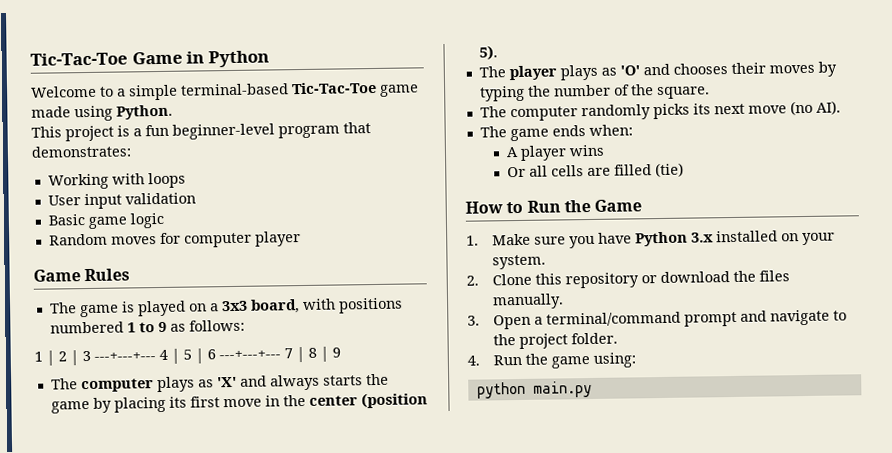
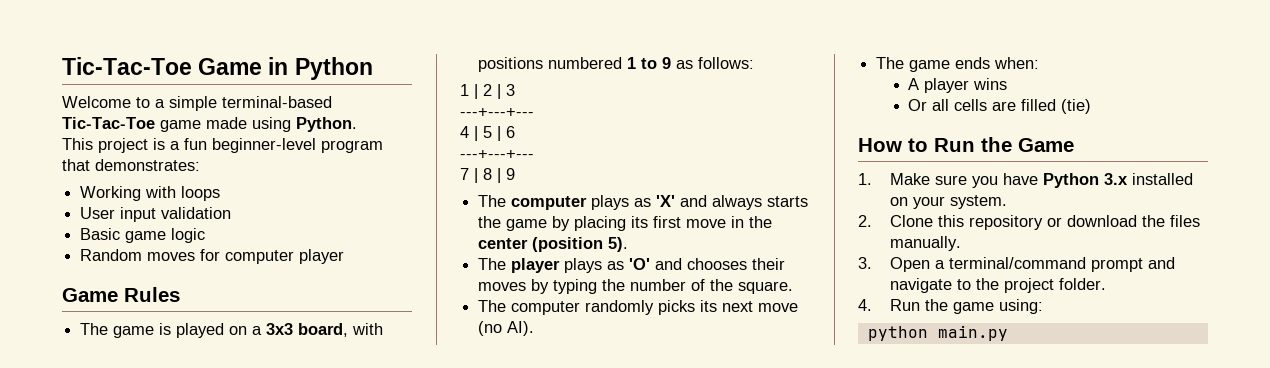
- 1 | 2 | 3 ---+---+--- 4 | 5 | 6 ---+---+--- 7 | 8 | 9
+ 1 | 2 | 3
+ ---+---+---
+ 4 | 5 | 6
+ ---+---+---
+ 7 | 8 | 9

